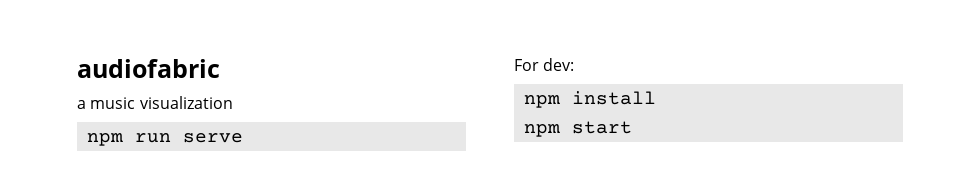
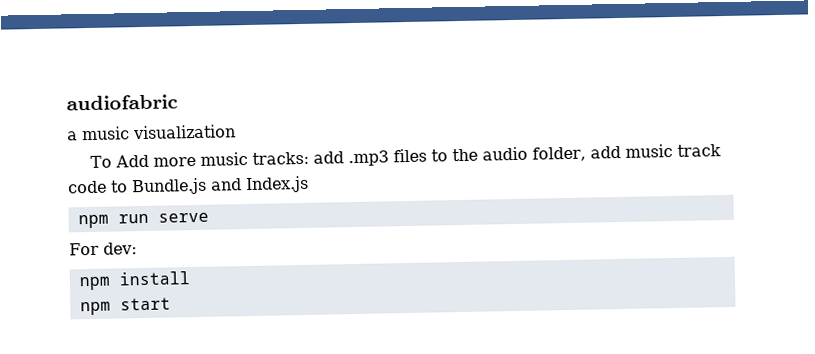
+ To Add more music tracks: add .mp3 files to the audio folder, add music track code to Bundle.js and Index.js

